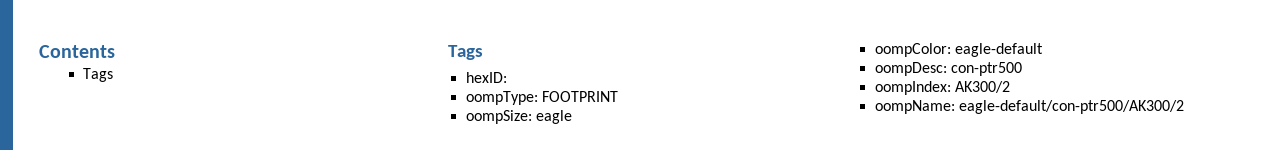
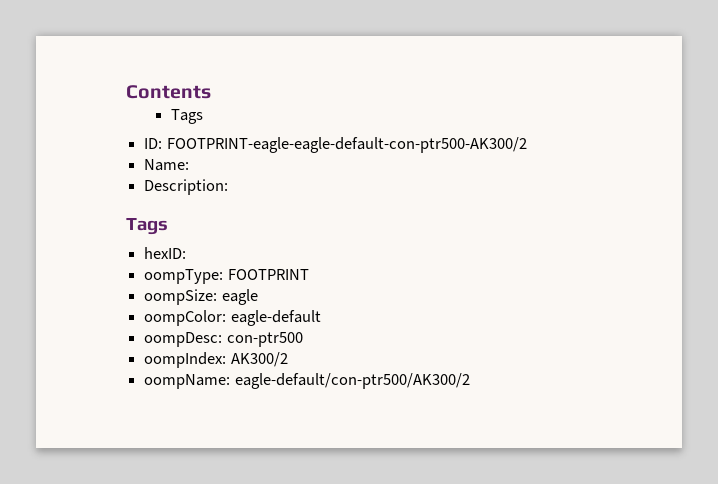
+ ID: FOOTPRINT-eagle-eagle-default-con-ptr500-AK300/2
+ Name:
+ Description:

